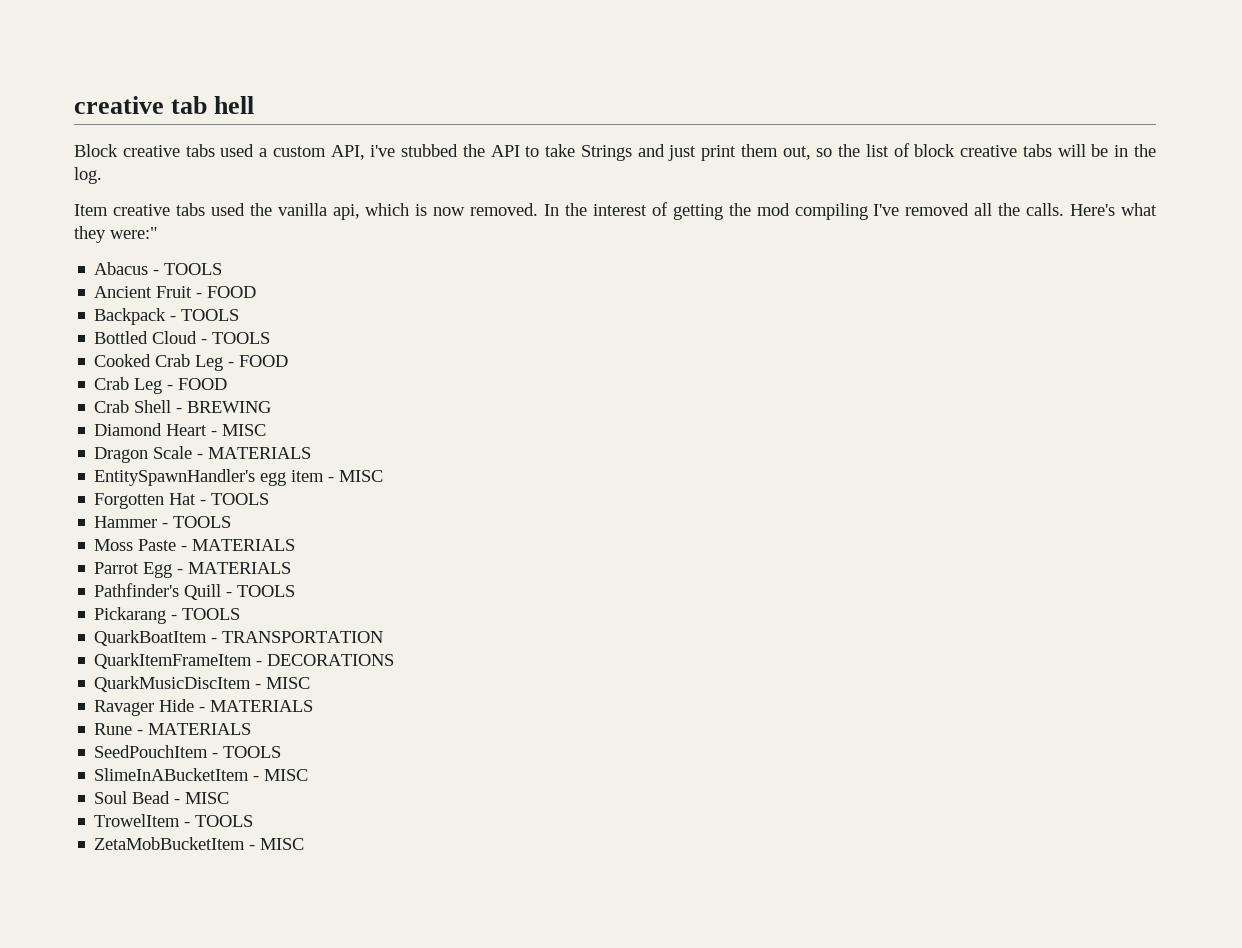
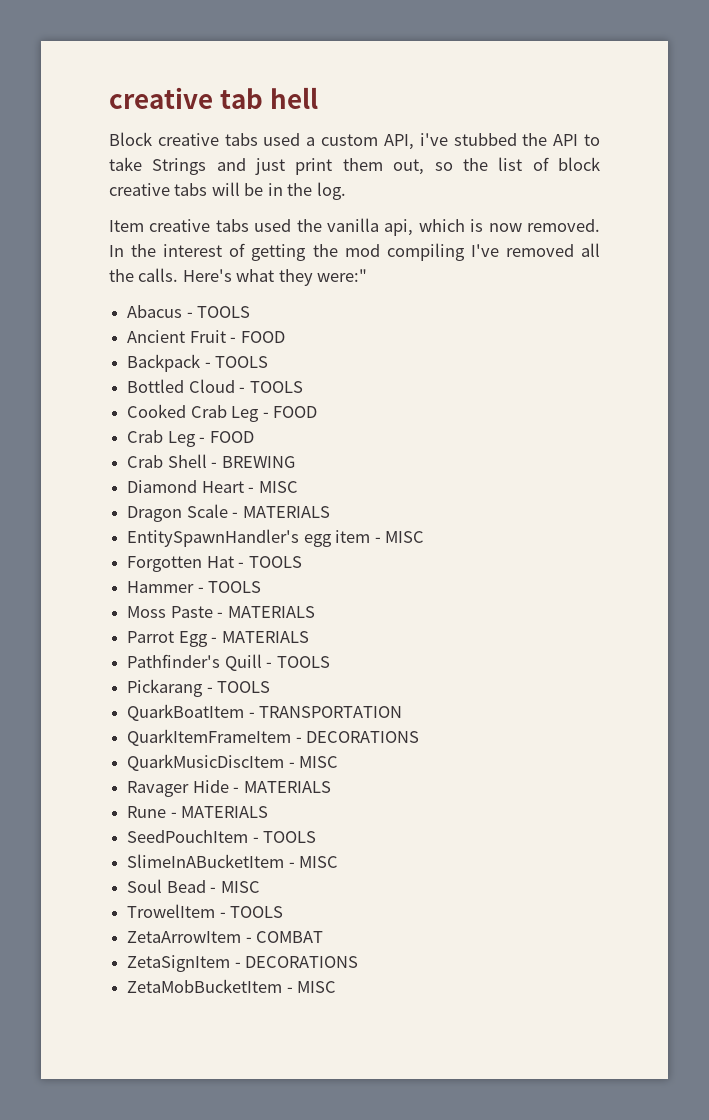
+ ZetaArrowItem - COMBAT
+ ZetaSignItem - DECORATIONS

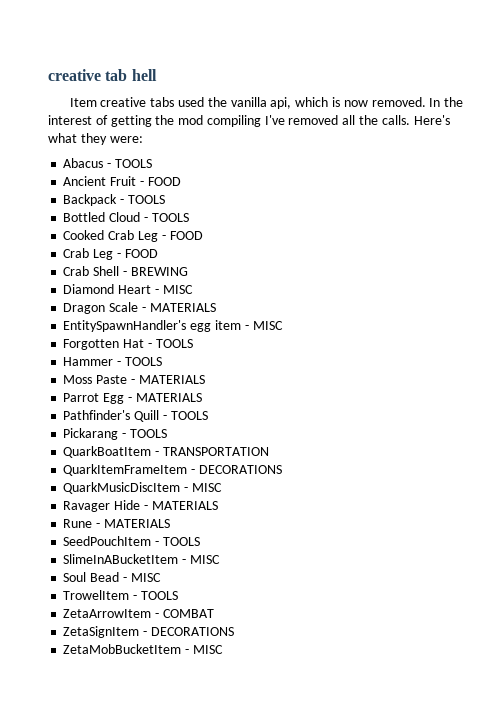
- Block creative tabs used a custom API, i've stubbed the API to take Strings and just print them out, so the list of block creative tabs will be in the log.
- Here's what they were:"
+ Here's what they were:

